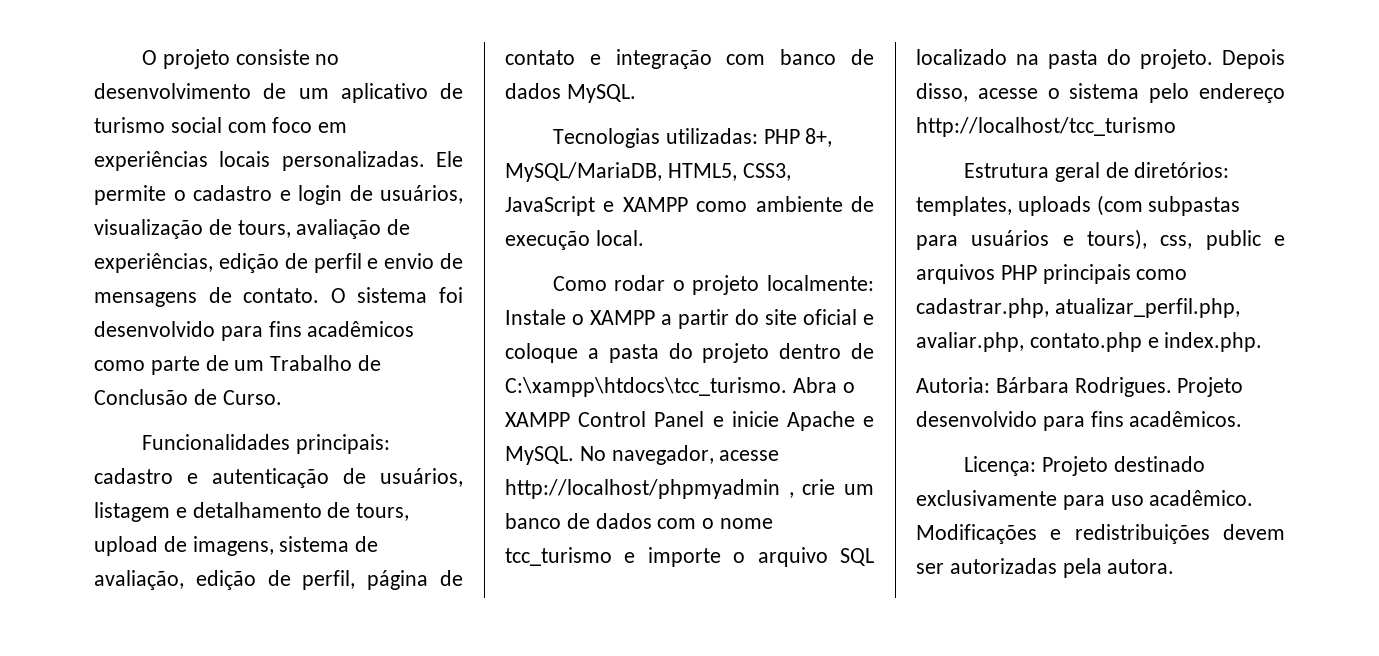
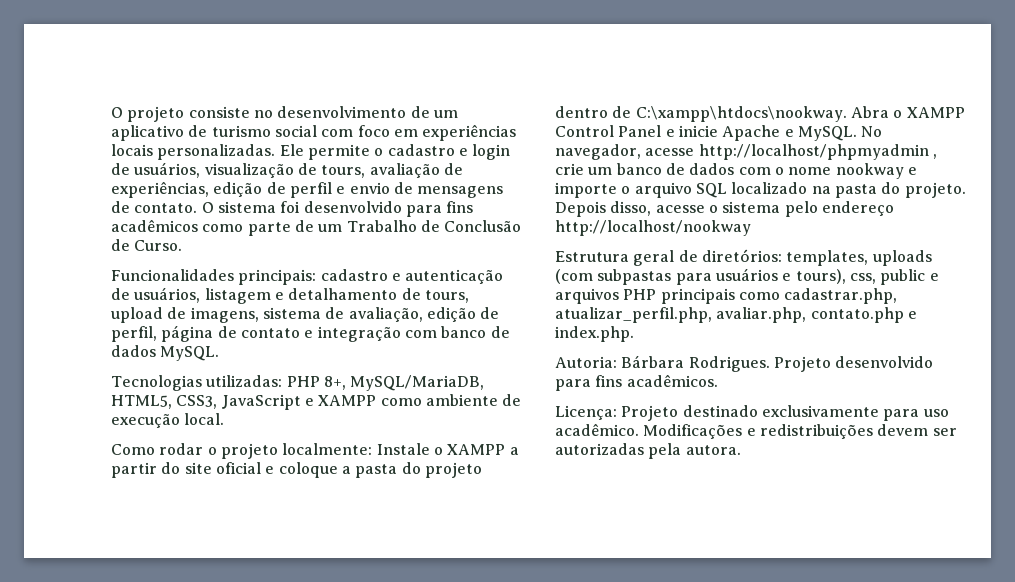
- Como rodar o projeto localmente: Instale o XAMPP a partir do site oficial e coloque a pasta do projeto dentro de C:\xampp\htdocs\tcc_turismo.
+ Como rodar o projeto localmente: Instale o XAMPP a partir do site oficial e coloque a pasta do projeto dentro de C:\xampp\htdocs\nookway.
- No navegador, acesse http://localhost/phpmyadmin , crie um banco de dados com o nome tcc_turismo e importe o arquivo SQL localizado na pasta do projeto.
+ No navegador, acesse http://localhost/phpmyadmin , crie um banco de dados com o nome nookway e importe o arquivo SQL localizado na pasta do projeto.
- Depois disso, acesse o sistema pelo endereço http://localhost/tcc_turismo
+ Depois disso, acesse o sistema pelo endereço http://localhost/nookway

